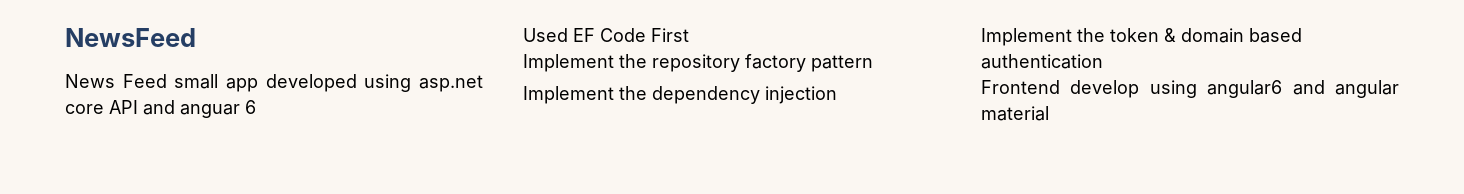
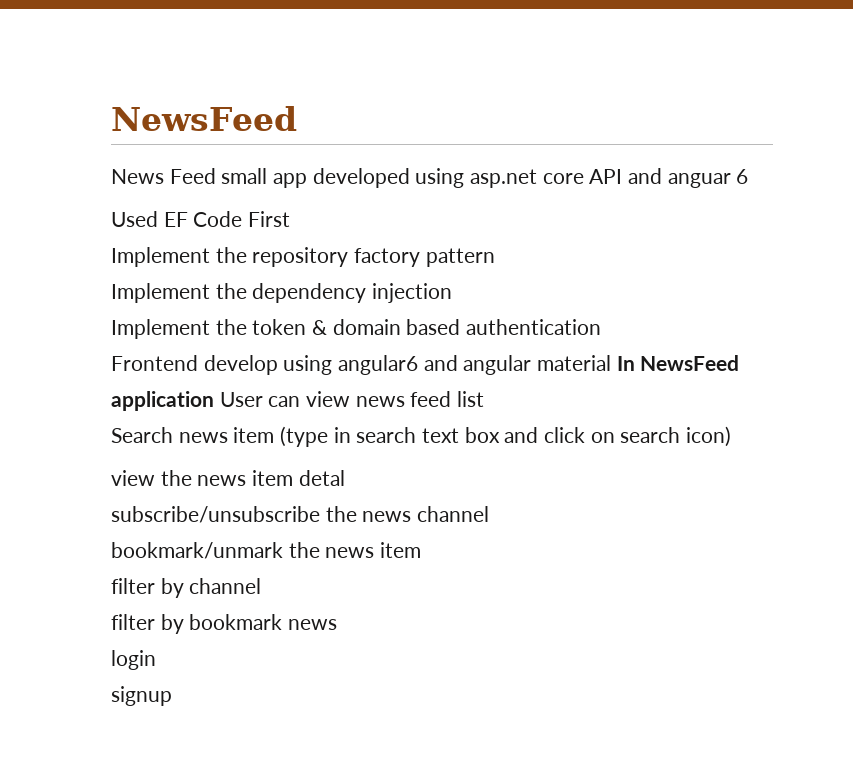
- Frontend develop using angular6 and angular material
+ Frontend develop using angular6 and angular material In NewsFeed application User can view news feed list
+ Search news item (type in search text box and click on search icon)
+ view the news item detal
+ subscribe/unsubscribe the news channel
+ bookmark/unmark the news item
+ filter by channel
+ filter by bookmark news
+ login
+ signup

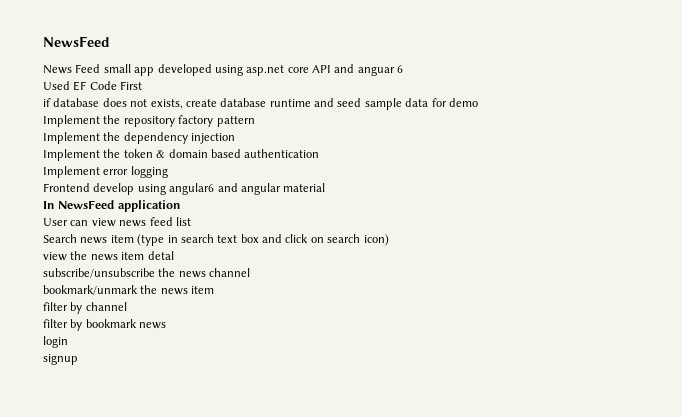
+ if database does not exists, create database runtime and seed sample data for demo
+ Implement error logging
- Frontend develop using angular6 and angular material In NewsFeed application User can view news feed list
+ Frontend develop using angular6 and angular material
+ In NewsFeed application
+ User can view news feed list

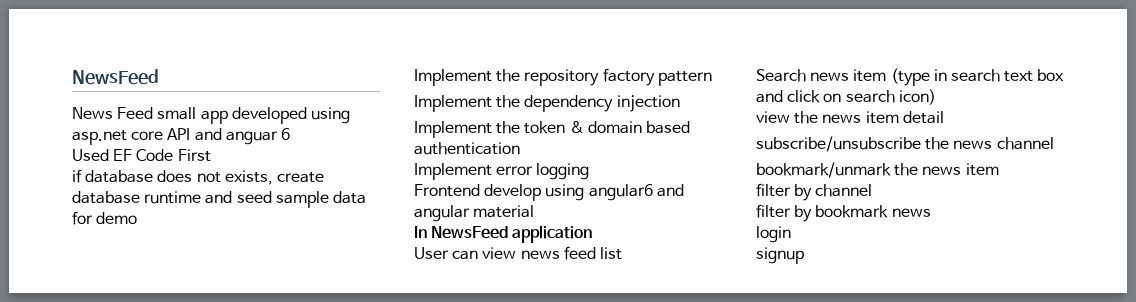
- view the news item detal
+ view the news item detail

